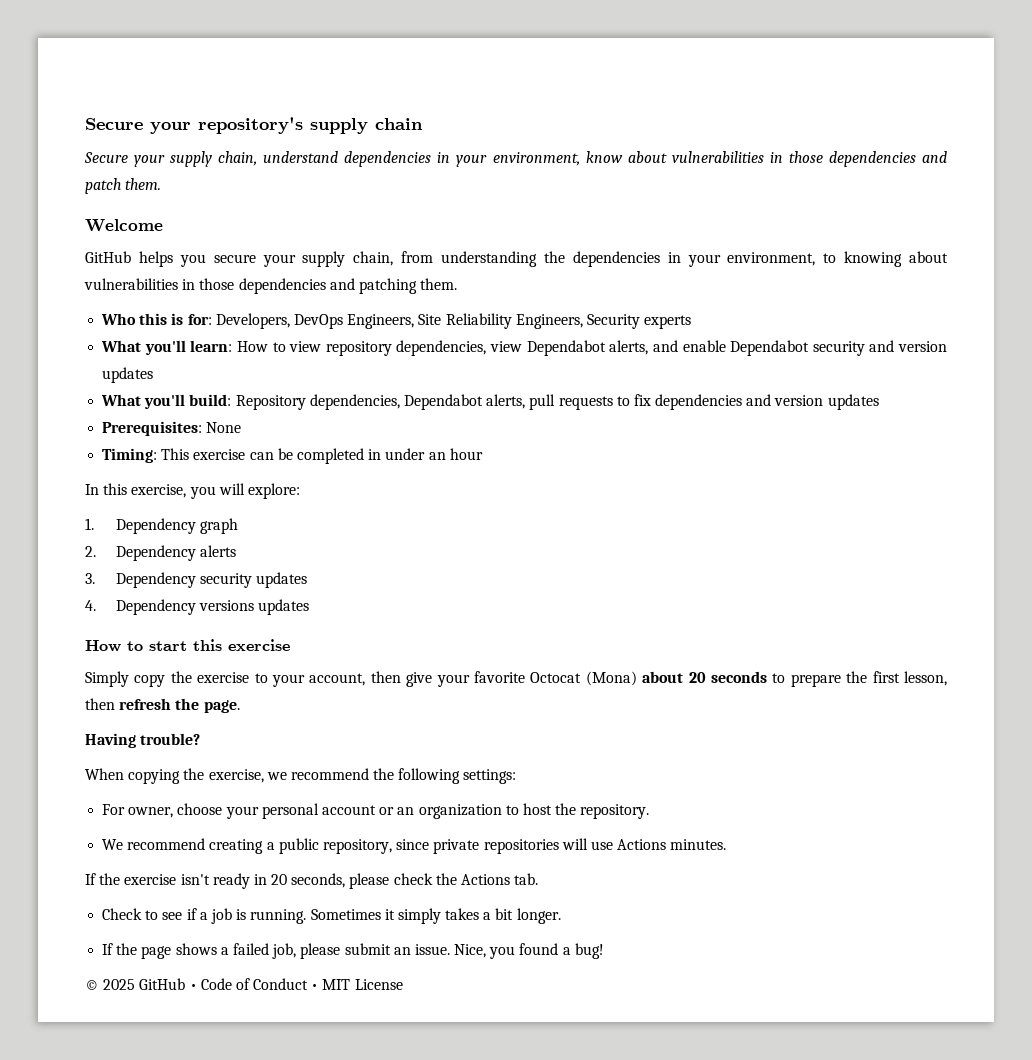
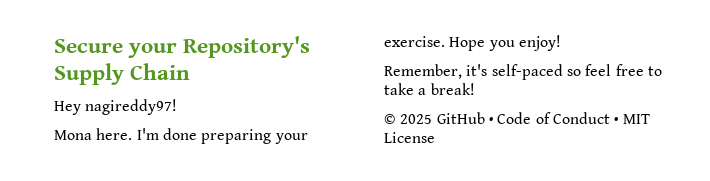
- Secure your repository's supply chain
- Secure your supply chain, understand dependencies in your environment, know about vulnerabilities in those dependencies and patch them.
- Welcome
- GitHub helps you secure your supply chain, from understanding the dependencies in your environment, to knowing about vulnerabilities in those dependencies and patching them.
- Who this is for: Developers, DevOps Engineers, Site Reliability Engineers, Security experts
- What you'll learn: How to view repository dependencies, view Dependabot alerts, and enable Dependabot security and version updates
- What you'll build: Repository dependencies, Dependabot alerts, pull requests to fix dependencies and version updates
- Prerequisites: None
- Timing: This exercise can be completed in under an hour
- In this exercise, you will explore:
- 1. Dependency graph
- 2. Dependency alerts
- 3. Dependency security updates
- 4. Dependency versions updates
- How to start this exercise
- Simply copy the exercise to your account, then give your favorite Octocat (Mona) about 20 seconds to prepare the first lesson, then refresh the page.
- Having trouble?
- When copying the exercise, we recommend the following settings:
- For owner, choose your personal account or an organization to host the repository.
- We recommend creating a public repository, since private repositories will use Actions minutes.
- If the exercise isn't ready in 20 seconds, please check the Actions tab.
- Check to see if a job is running. Sometimes it simply takes a bit longer.
- If the page shows a failed job, please submit an issue. Nice, you found a bug!
+ Secure your Repository's Supply Chain
+ Hey nagireddy97!
+ Mona here. I'm done preparing your exercise. Hope you enjoy!
+ Remember, it's self-paced so feel free to take a break!

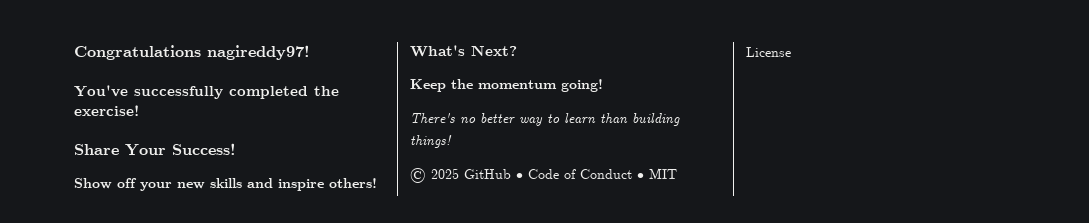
- Secure your Repository's Supply Chain
- Hey nagireddy97!
- Mona here. I'm done preparing your exercise. Hope you enjoy!
- Remember, it's self-paced so feel free to take a break!
+ Congratulations nagireddy97!
+ You've successfully completed the exercise!
+ Share Your Success!
+ Show off your new skills and inspire others!
+ What's Next?
+ Keep the momentum going!
+ There's no better way to learn than building things!

